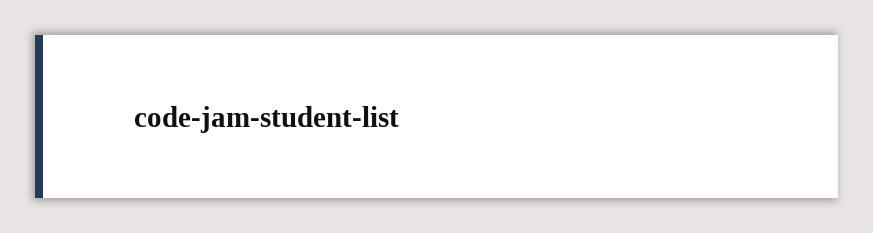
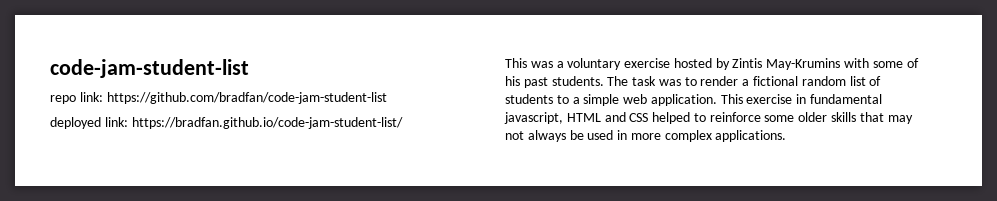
+ repo link: https://github.com/bradfan/code-jam-student-list
+ deployed link: https://bradfan.github.io/code-jam-student-list/
+ This was a voluntary exercise hosted by Zintis May-Krumins with some of his past students. The task was to render a fictional random list of students to a simple web application. This exercise in fundamental javascript, HTML and CSS helped to reinforce some older skills that may not always be used in more complex applications.

